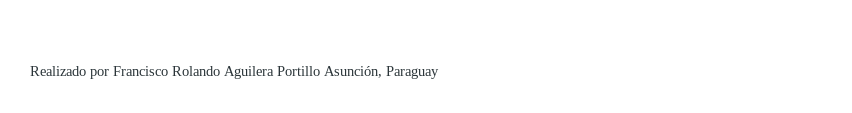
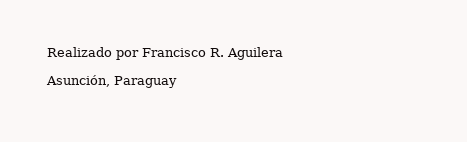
- Realizado por Francisco Rolando Aguilera Portillo Asunción, Paraguay
+ Realizado por Francisco R. Aguilera
+ Asunción, Paraguay

